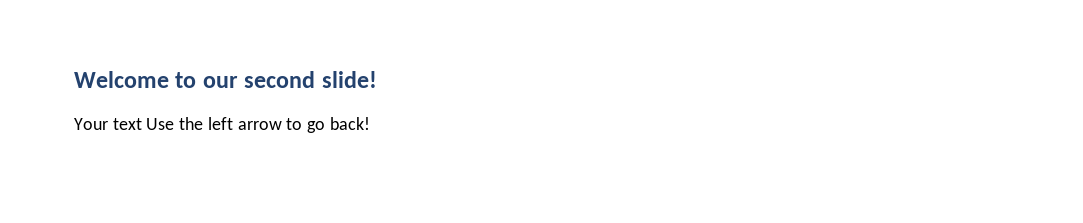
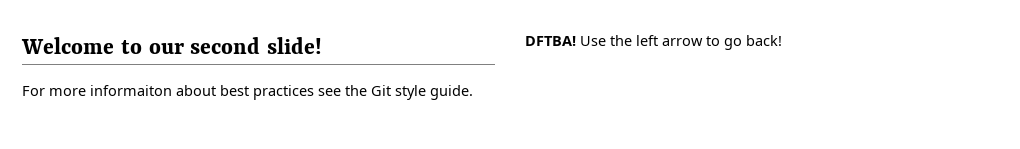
- Your text Use the left arrow to go back!
+ For more informaiton about best practices see the Git style guide. DFTBA! Use the left arrow to go back!

